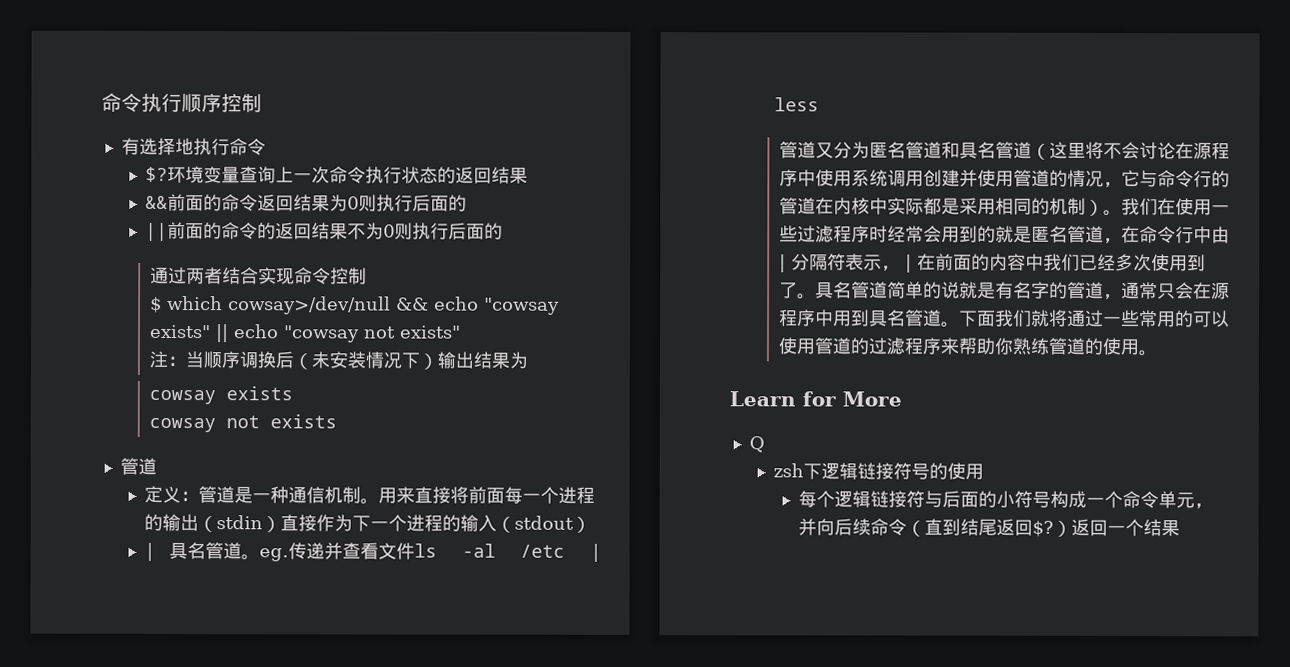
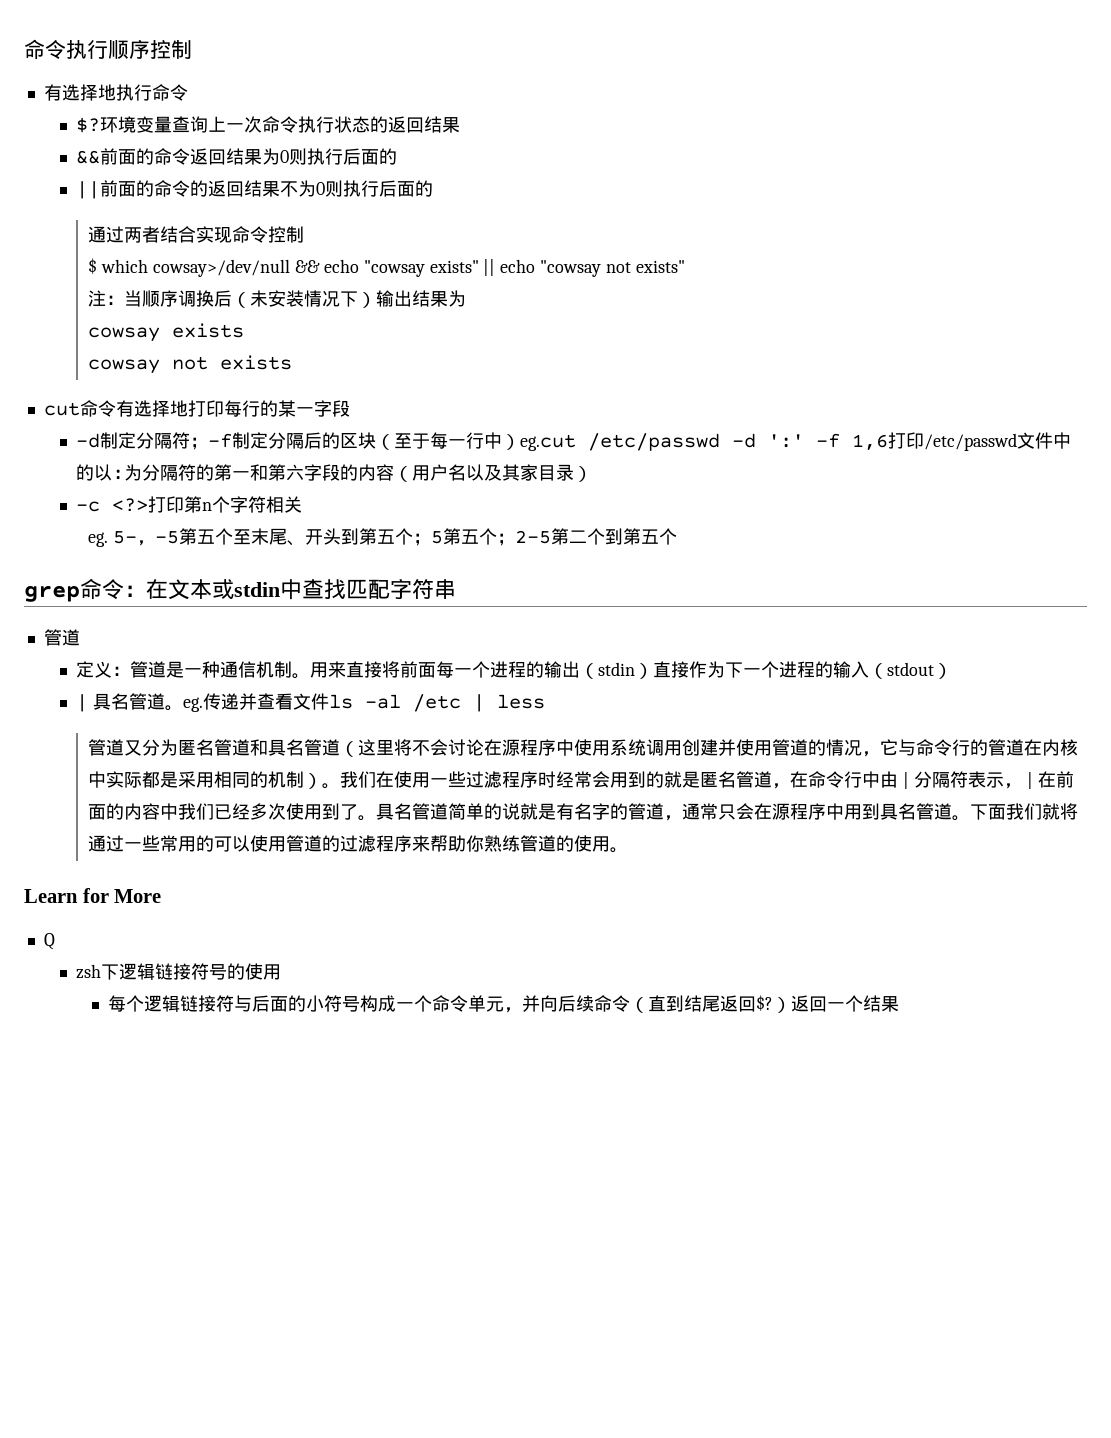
+ cut命令有选择地打印每行的某一字段
+ -d制定分隔符；-f制定分隔后的区块（至于每一行中）eg.cut /etc/passwd -d ':' -f 1,6打印/etc/passwd文件中的以:为分隔符的第一和第六字段的内容（用户名以及其家目录）
+ -c <?>打印第n个字符相关
+ eg. 5-，-5第五个至末尾、开头到第五个；5第五个；2-5第二个到第五个
+ grep命令：在文本或stdin中查找匹配字符串

